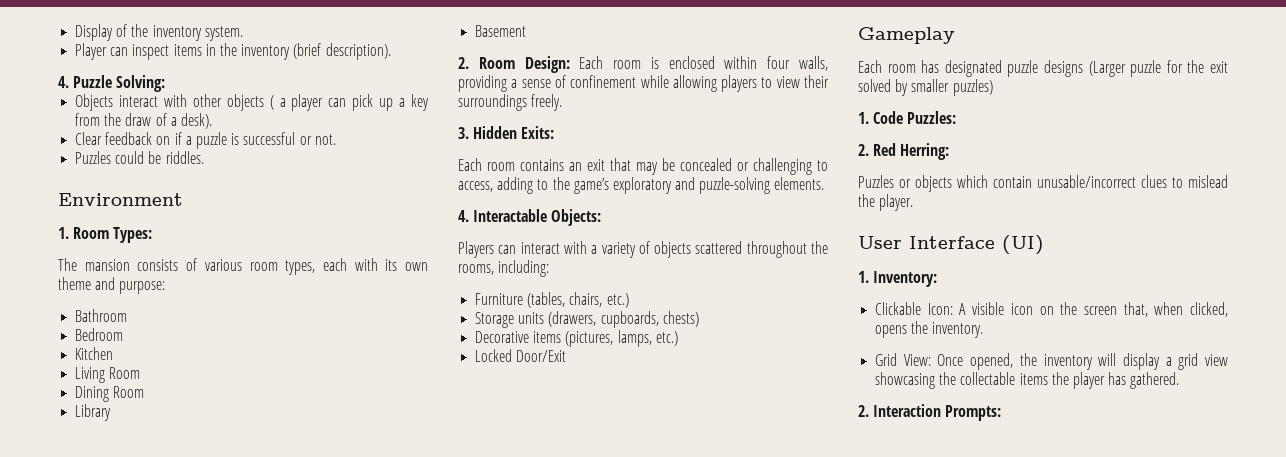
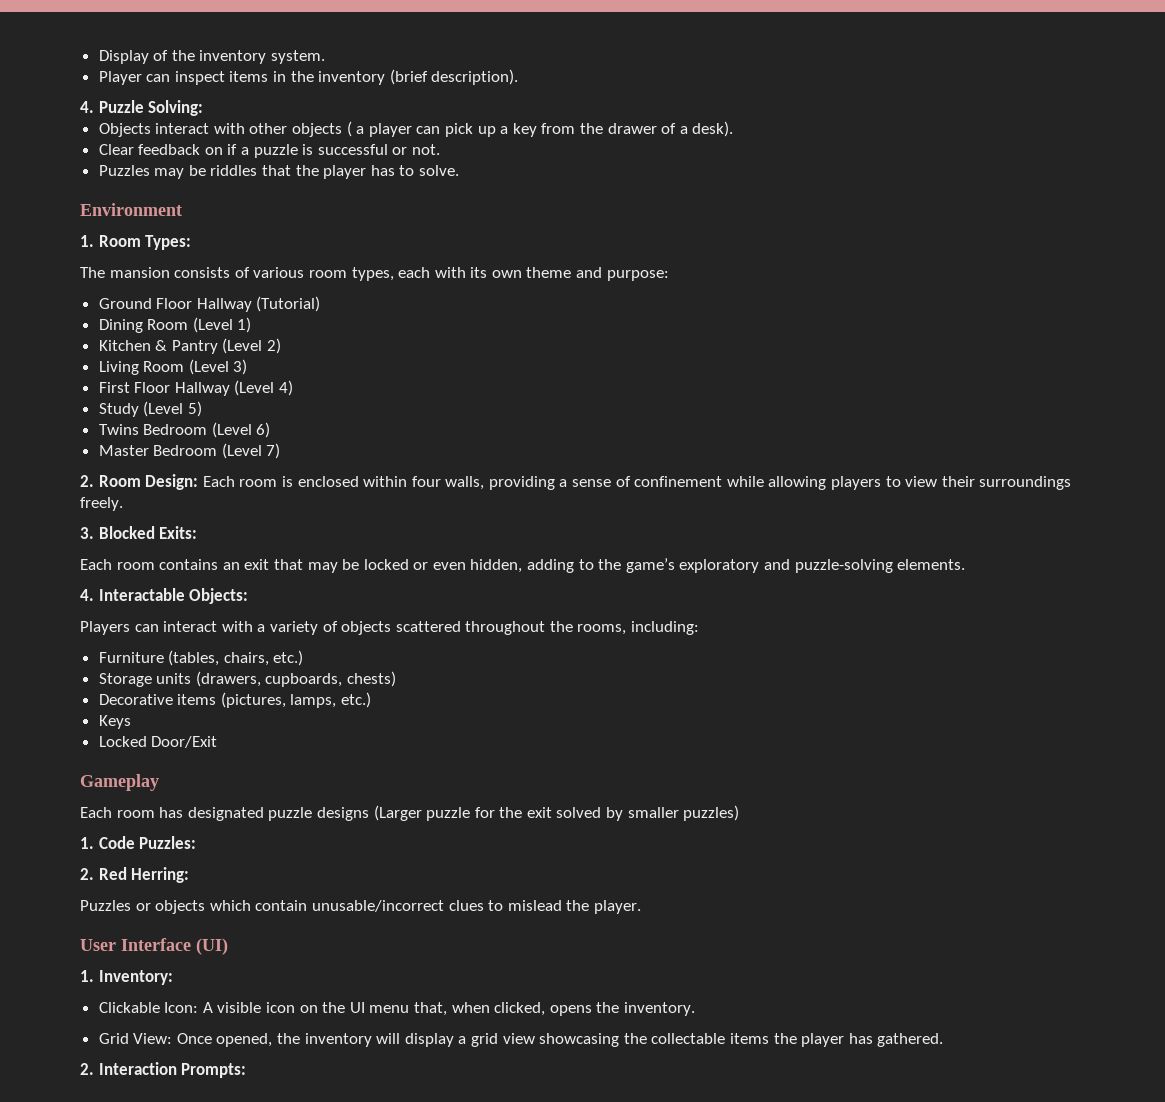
- Objects interact with other objects ( a player can pick up a key from the draw of a desk).
+ Objects interact with other objects ( a player can pick up a key from the drawer of a desk).
- Puzzles could be riddles.
+ Puzzles may be riddles that the player has to solve.
- Bathroom
- Bedroom
- Kitchen
- Living Room
- Dining Room
- Library
- Basement
+ Ground Floor Hallway (Tutorial)
+ Dining Room (Level 1)
+ Kitchen & Pantry (Level 2)
+ Living Room (Level 3)
+ First Floor Hallway (Level 4)
+ Study (Level 5)
+ Twins Bedroom (Level 6)
+ Master Bedroom (Level 7)
- 3. Hidden Exits:
+ 3. Blocked Exits:
- Each room contains an exit that may be concealed or challenging to access, adding to the game’s exploratory and puzzle-solving elements.
+ Each room contains an exit that may be locked or even hidden, adding to the game’s exploratory and puzzle-solving elements.
+ Keys
- Clickable Icon: A visible icon on the screen that, when clicked, opens the inventory.
+ Clickable Icon: A visible icon on the UI menu that, when clicked, opens the inventory.

